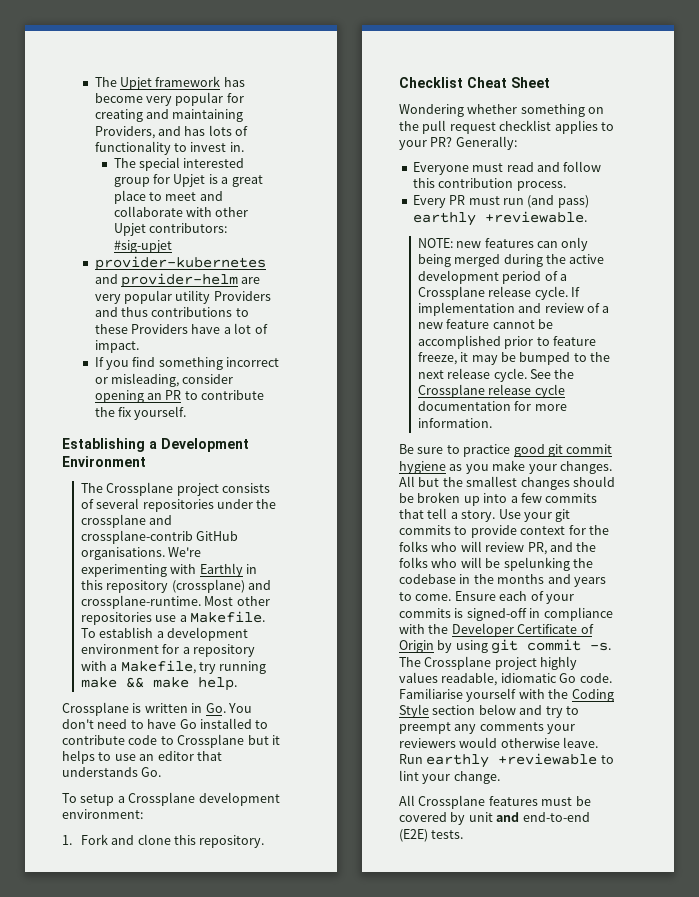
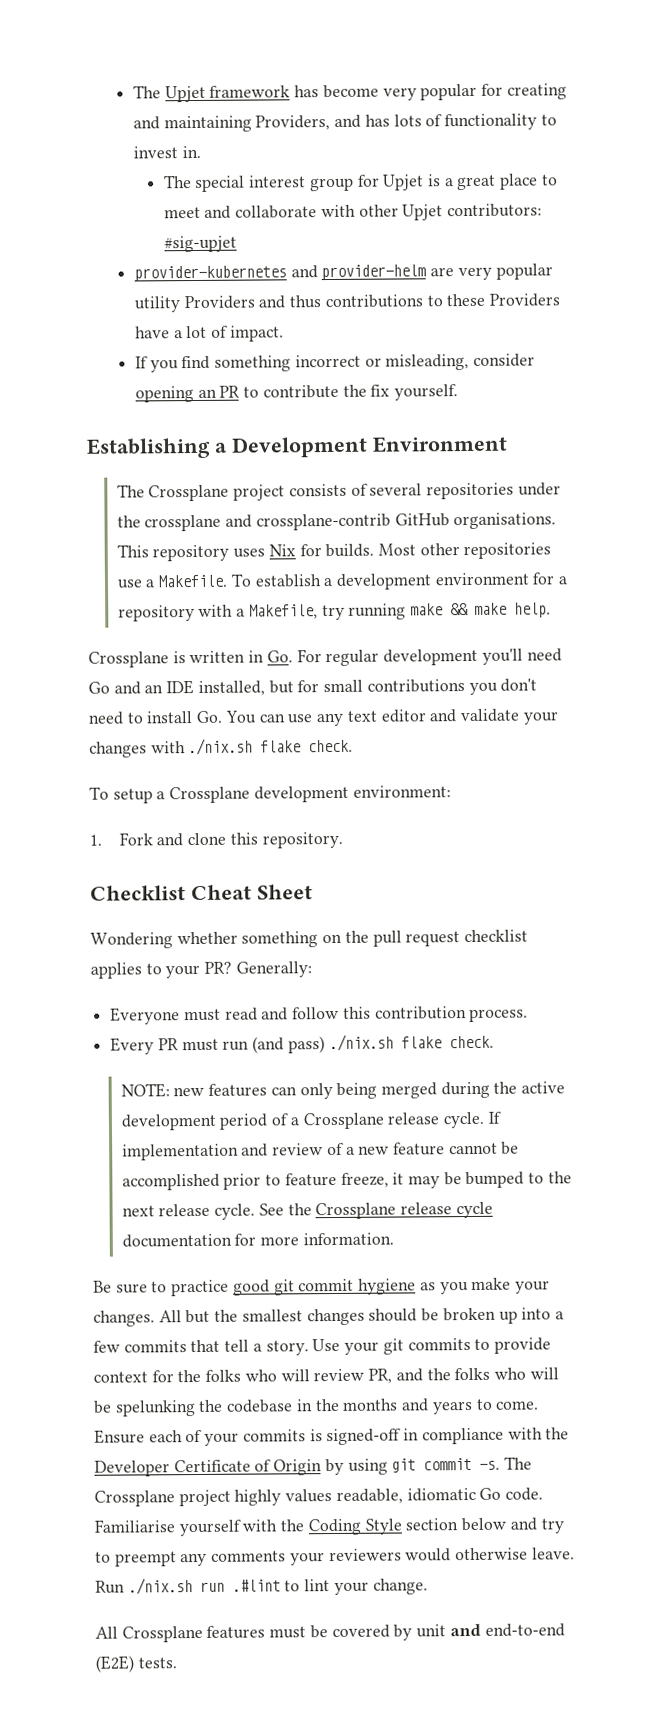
- The special interested group for Upjet is a great place to meet and collaborate with other Upjet contributors: #sig-upjet
+ The special interest group for Upjet is a great place to meet and collaborate with other Upjet contributors: #sig-upjet
- We're experimenting with Earthly in this repository (crossplane) and crossplane-runtime.
+ This repository uses Nix for builds.
- Crossplane is written in Go. You don't need to have Go installed to contribute code to Crossplane but it helps to use an editor that understands Go.
+ Crossplane is written in Go. For regular development you'll need Go and an IDE installed, but for small contributions you don't need to install Go. You can use any text editor and validate your changes with ./nix.sh flake check.
- Every PR must run (and pass) earthly +reviewable.
+ Every PR must run (and pass) ./nix.sh flake check.
- Run earthly +reviewable to lint your change.
+ Run ./nix.sh run .#lint to lint your change.

